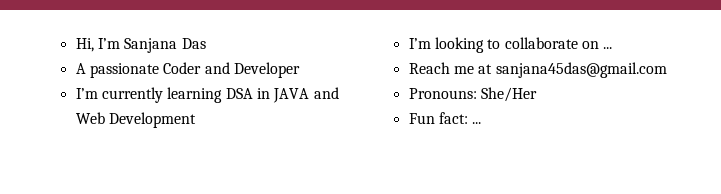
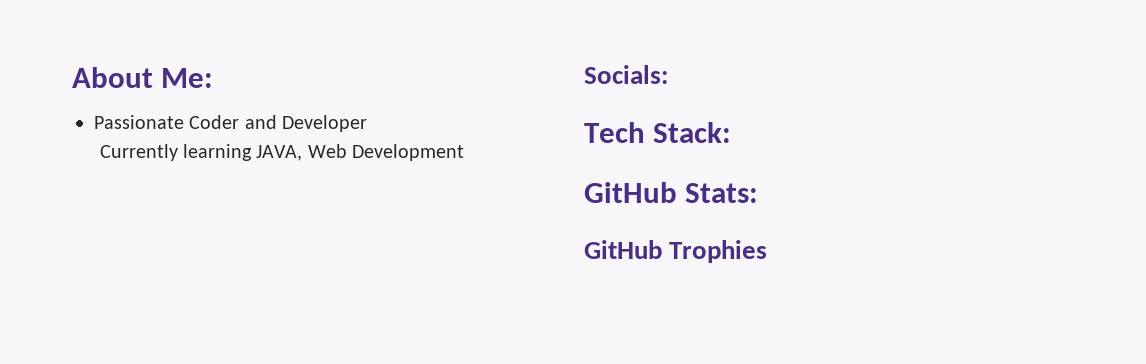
- Hi, I’m Sanjana Das
- A passionate Coder and Developer
- I’m currently learning DSA in JAVA and Web Development
- I’m looking to collaborate on ...
- Reach me at sanjana45das@gmail.com
- Pronouns: She/Her
- Fun fact: ...
+ About Me:
+ Passionate Coder and Developer
+ Currently learning JAVA, Web Development
+ Socials:
+ Tech Stack:
+ GitHub Stats:
+ GitHub Trophies

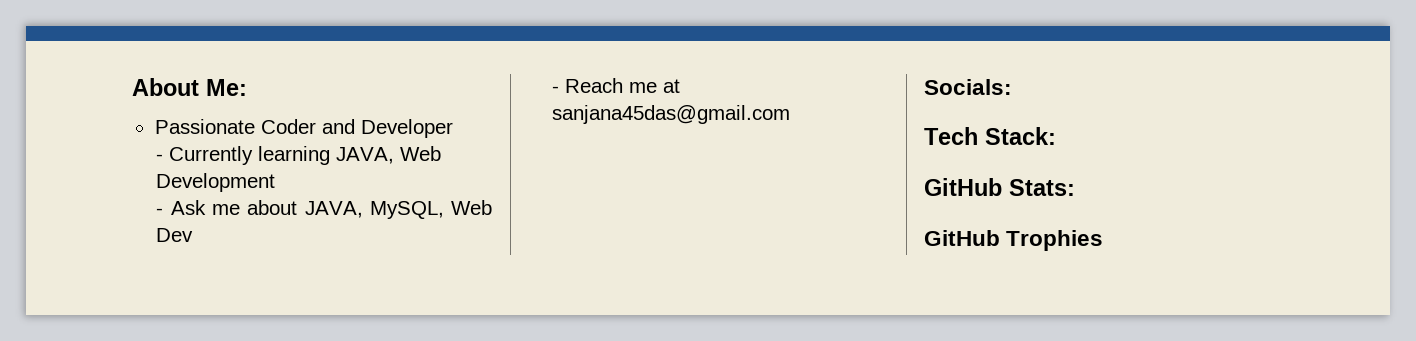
- Currently learning JAVA, Web Development
+ - Currently learning JAVA, Web Development
+ - Ask me about JAVA, MySQL, Web Dev
+ - Reach me at sanjana45das@gmail.com

